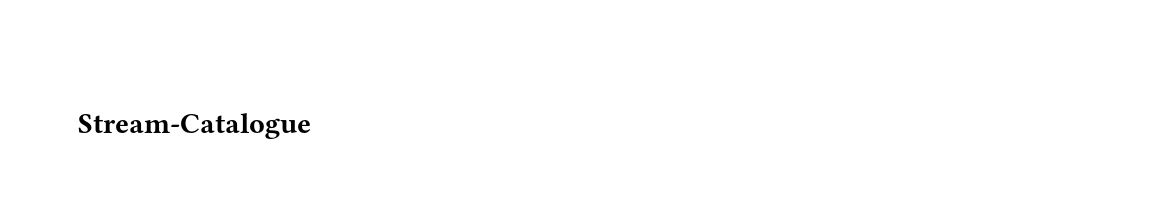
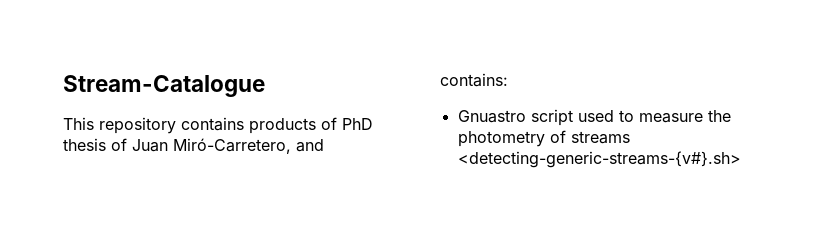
+ This repository contains products of PhD thesis of Juan Miró-Carretero, and contains:
+ Gnuastro script used to measure the photometry of streams <detecting-generic-streams-{v#}.sh>

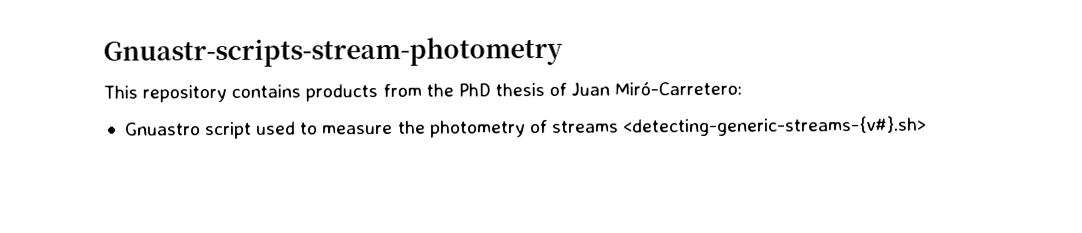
- Stream-Catalogue
+ Gnuastr-scripts-stream-photometry
- This repository contains products of PhD thesis of Juan Miró-Carretero, and contains:
+ This repository contains products from the PhD thesis of Juan Miró-Carretero:

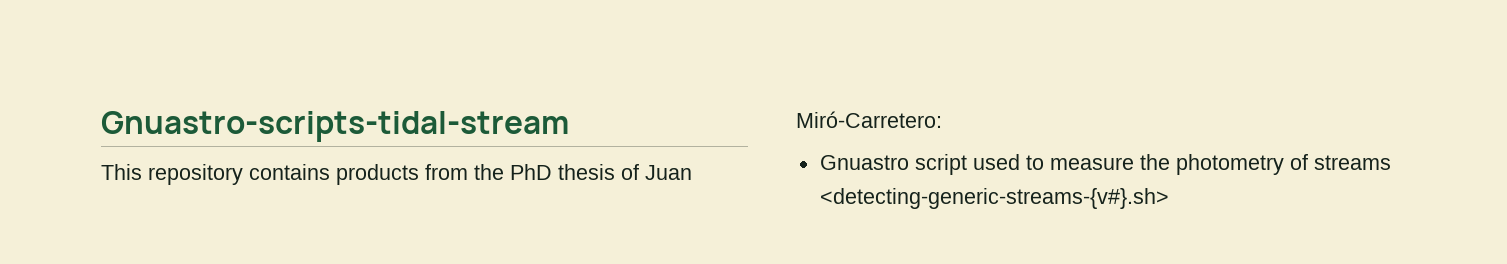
- Gnuastr-scripts-stream-photometry
+ Gnuastro-scripts-tidal-stream

